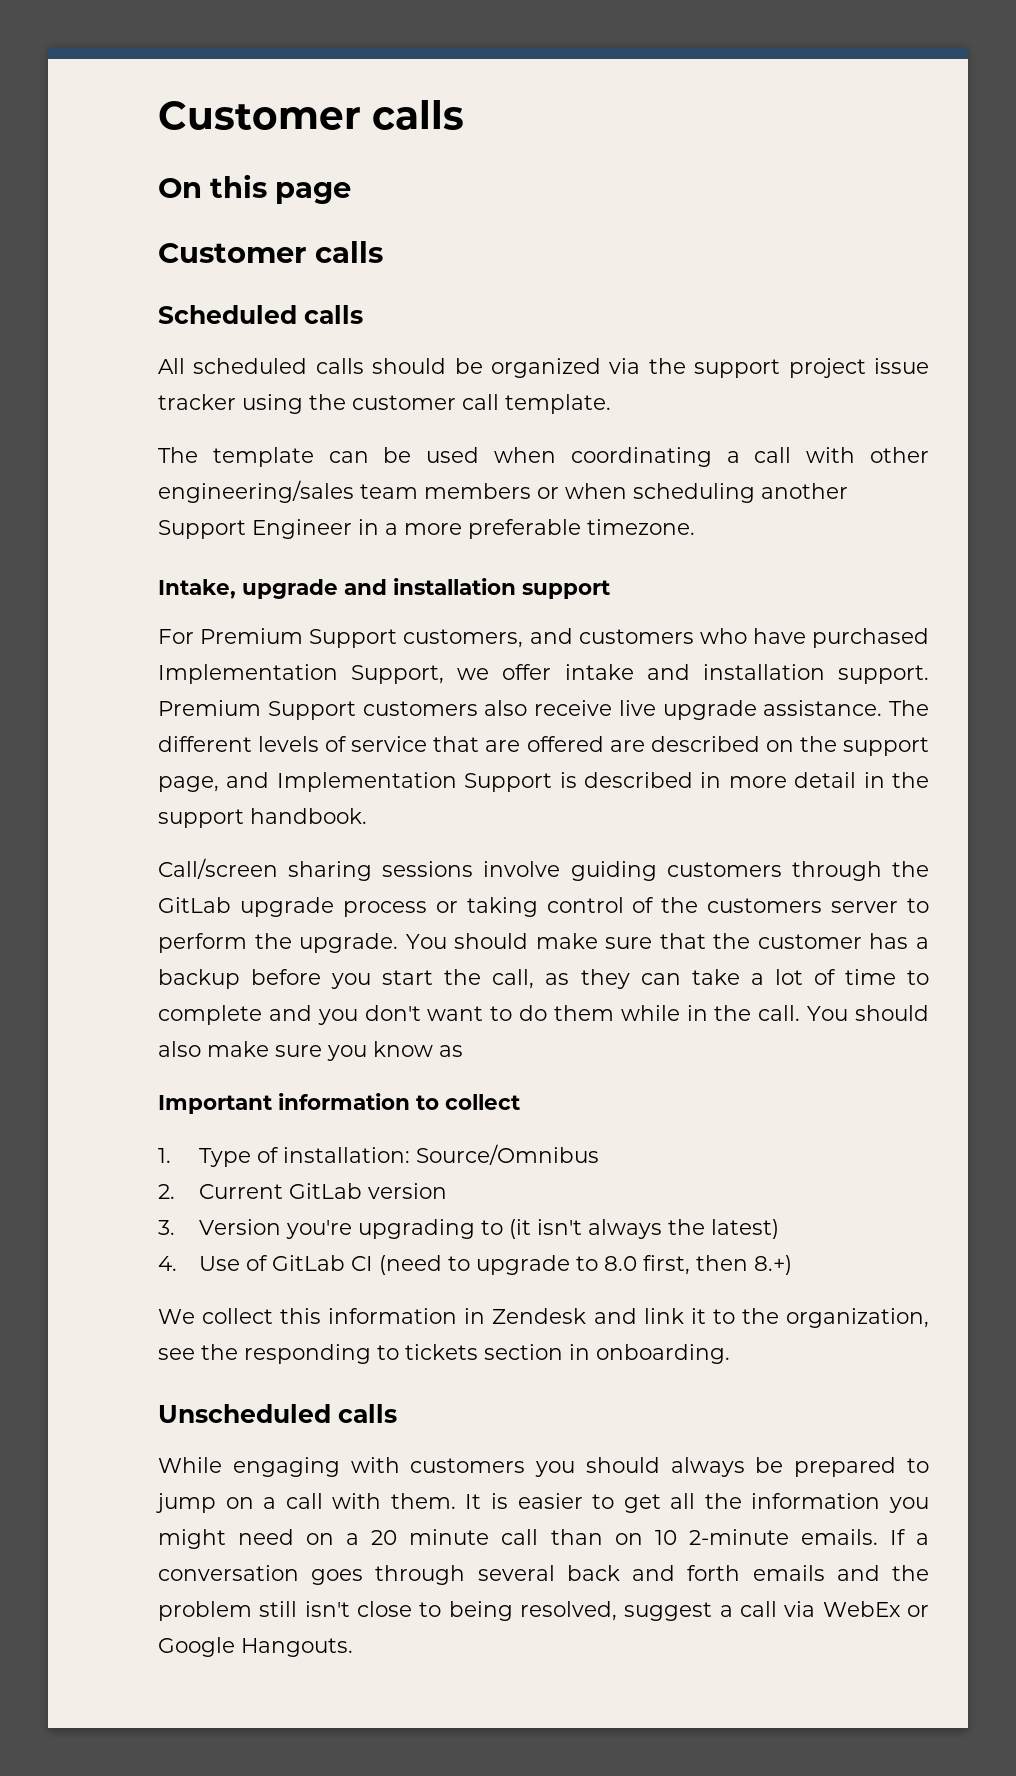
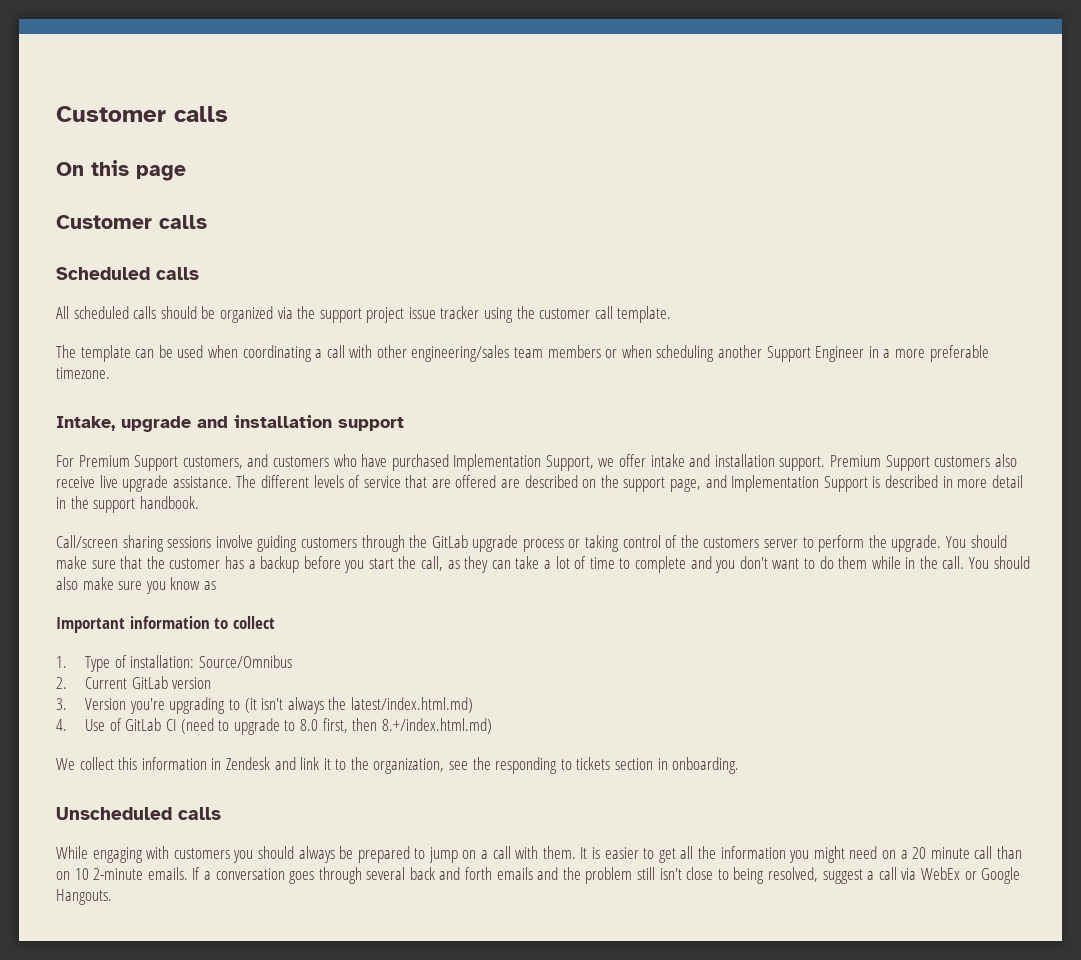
- 3. Version you're upgrading to (it isn't always the latest)
+ 3. Version you're upgrading to (it isn't always the latest/index.html.md)
- 4. Use of GitLab CI (need to upgrade to 8.0 first, then 8.+)
+ 4. Use of GitLab CI (need to upgrade to 8.0 first, then 8.+/index.html.md)

